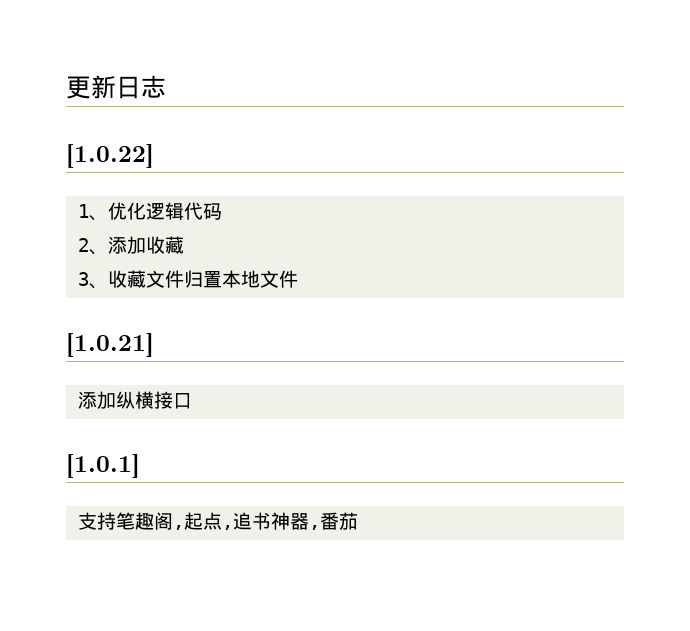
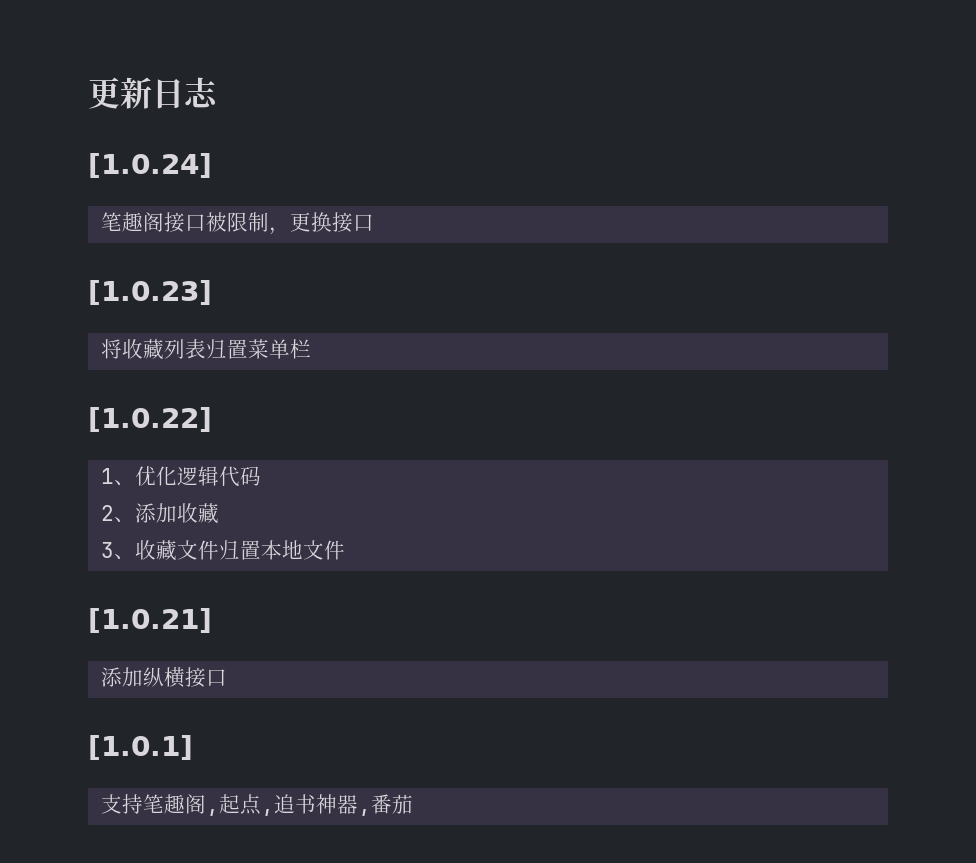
+ [1.0.24]
+ 笔趣阁接口被限制，更换接口
+ [1.0.23]
+ 将收藏列表归置菜单栏

